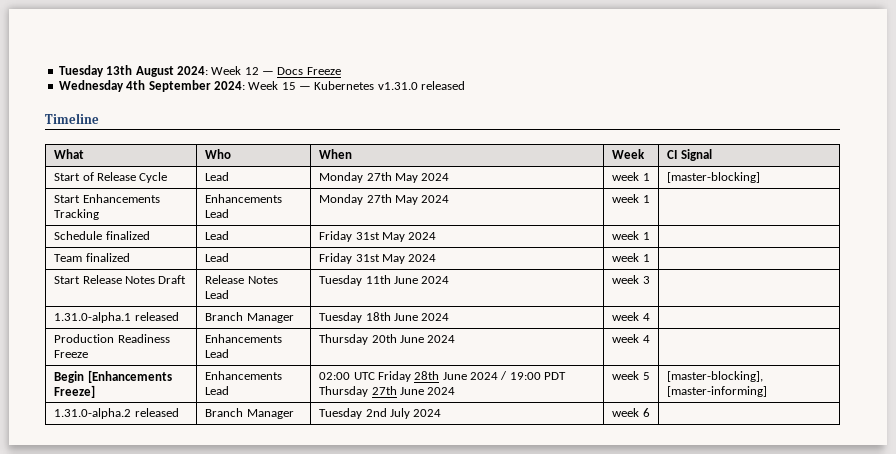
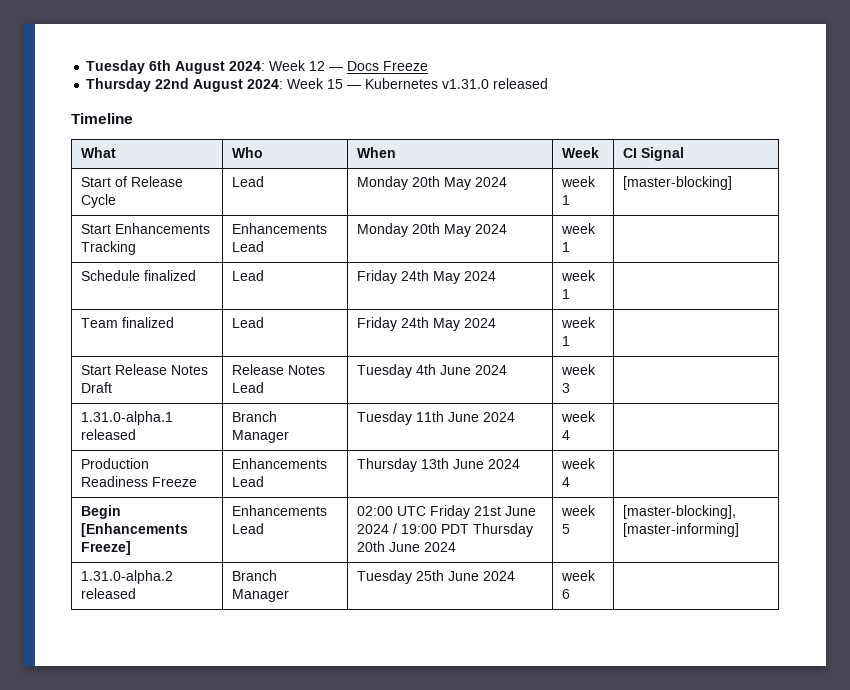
- Tuesday 13th August 2024: Week 12 — Docs Freeze
+ Tuesday 6th August 2024: Week 12 — Docs Freeze
- Wednesday 4th September 2024: Week 15 — Kubernetes v1.31.0 released
+ Thursday 22nd August 2024: Week 15 — Kubernetes v1.31.0 released
- Start of Release Cycle | Lead | Monday 27th May 2024 | week 1 | [master-blocking]
+ Start of Release Cycle | Lead | Monday 20th May 2024 | week 1 | [master-blocking]
- Start Enhancements Tracking | Enhancements Lead | Monday 27th May 2024 | week 1 |
+ Start Enhancements Tracking | Enhancements Lead | Monday 20th May 2024 | week 1 |
- Schedule finalized | Lead | Friday 31st May 2024 | week 1 |
+ Schedule finalized | Lead | Friday 24th May 2024 | week 1 |
- Team finalized | Lead | Friday 31st May 2024 | week 1 |
+ Team finalized | Lead | Friday 24th May 2024 | week 1 |
- Start Release Notes Draft | Release Notes Lead | Tuesday 11th June 2024 | week 3 |
+ Start Release Notes Draft | Release Notes Lead | Tuesday 4th June 2024 | week 3 |
- 1.31.0-alpha.1 released | Branch Manager | Tuesday 18th June 2024 | week 4 |
+ 1.31.0-alpha.1 released | Branch Manager | Tuesday 11th June 2024 | week 4 |
- Production Readiness Freeze | Enhancements Lead | Thursday 20th June 2024 | week 4 |
+ Production Readiness Freeze | Enhancements Lead | Thursday 13th June 2024 | week 4 |
- Begin [Enhancements Freeze] | Enhancements Lead | 02:00 UTC Friday 28th June 2024 / 19:00 PDT Thursday 27th June 2024 | week 5 | [master-blocking], [master-informing]
+ Begin [Enhancements Freeze] | Enhancements Lead | 02:00 UTC Friday 21st June 2024 / 19:00 PDT Thursday 20th June 2024 | week 5 | [master-blocking], [master-informing]
- 1.31.0-alpha.2 released | Branch Manager | Tuesday 2nd July 2024 | week 6 |
+ 1.31.0-alpha.2 released | Branch Manager | Tuesday 25th June 2024 | week 6 |

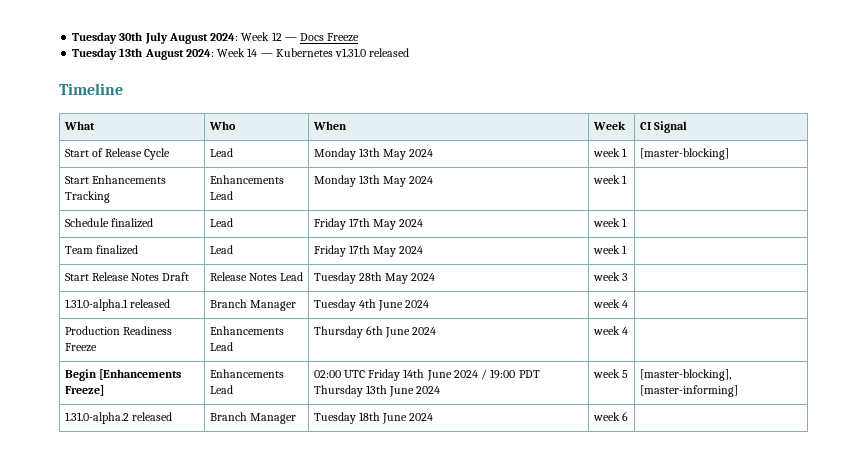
- Tuesday 6th August 2024: Week 12 — Docs Freeze
+ Tuesday 30th July August 2024: Week 12 — Docs Freeze
- Thursday 22nd August 2024: Week 15 — Kubernetes v1.31.0 released
+ Tuesday 13th August 2024: Week 14 — Kubernetes v1.31.0 released
- Start of Release Cycle | Lead | Monday 20th May 2024 | week 1 | [master-blocking]
+ Start of Release Cycle | Lead | Monday 13th May 2024 | week 1 | [master-blocking]
- Start Enhancements Tracking | Enhancements Lead | Monday 20th May 2024 | week 1 |
+ Start Enhancements Tracking | Enhancements Lead | Monday 13th May 2024 | week 1 |
- Schedule finalized | Lead | Friday 24th May 2024 | week 1 |
+ Schedule finalized | Lead | Friday 17th May 2024 | week 1 |
- Team finalized | Lead | Friday 24th May 2024 | week 1 |
+ Team finalized | Lead | Friday 17th May 2024 | week 1 |
- Start Release Notes Draft | Release Notes Lead | Tuesday 4th June 2024 | week 3 |
+ Start Release Notes Draft | Release Notes Lead | Tuesday 28th May 2024 | week 3 |
- 1.31.0-alpha.1 released | Branch Manager | Tuesday 11th June 2024 | week 4 |
+ 1.31.0-alpha.1 released | Branch Manager | Tuesday 4th June 2024 | week 4 |
- Production Readiness Freeze | Enhancements Lead | Thursday 13th June 2024 | week 4 |
+ Production Readiness Freeze | Enhancements Lead | Thursday 6th June 2024 | week 4 |
- Begin [Enhancements Freeze] | Enhancements Lead | 02:00 UTC Friday 21st June 2024 / 19:00 PDT Thursday 20th June 2024 | week 5 | [master-blocking], [master-informing]
+ Begin [Enhancements Freeze] | Enhancements Lead | 02:00 UTC Friday 14th June 2024 / 19:00 PDT Thursday 13th June 2024 | week 5 | [master-blocking], [master-informing]
- 1.31.0-alpha.2 released | Branch Manager | Tuesday 25th June 2024 | week 6 |
+ 1.31.0-alpha.2 released | Branch Manager | Tuesday 18th June 2024 | week 6 |

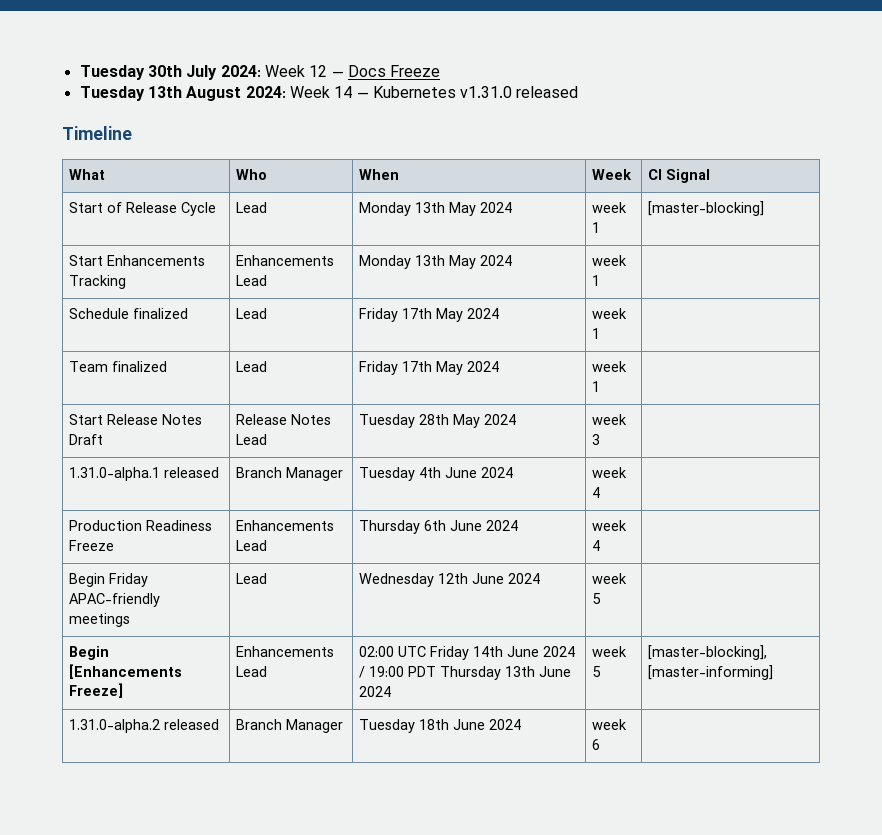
- Tuesday 30th July August 2024: Week 12 — Docs Freeze
+ Tuesday 30th July 2024: Week 12 — Docs Freeze
+ Begin Friday APAC-friendly meetings | Lead | Wednesday 12th June 2024 | week 5 |

